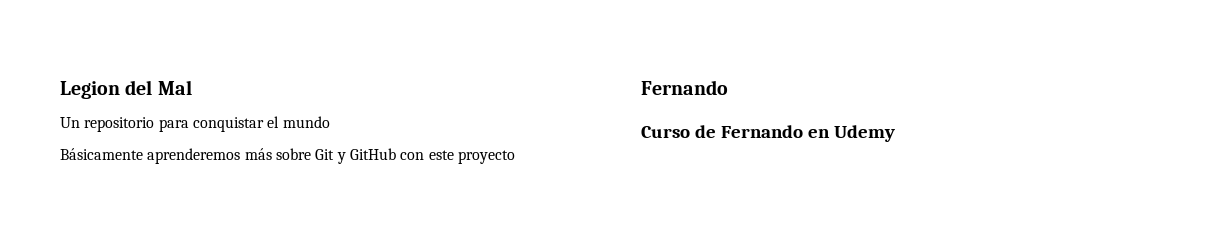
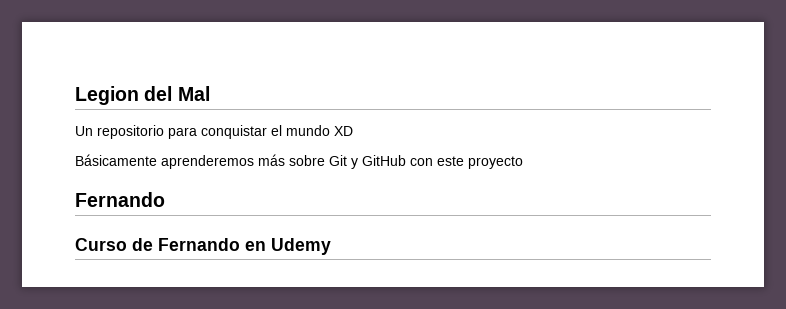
- Un repositorio para conquistar el mundo
+ Un repositorio para conquistar el mundo XD

